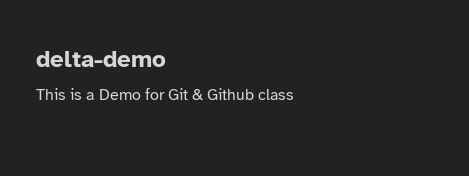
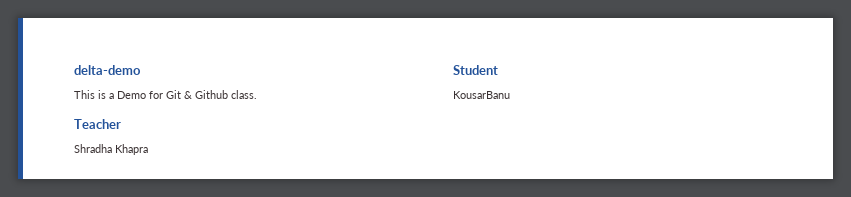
- This is a Demo for Git & Github class
+ This is a Demo for Git & Github class.
+ Teacher
+ Shradha Khapra
+ Student
+ KousarBanu

